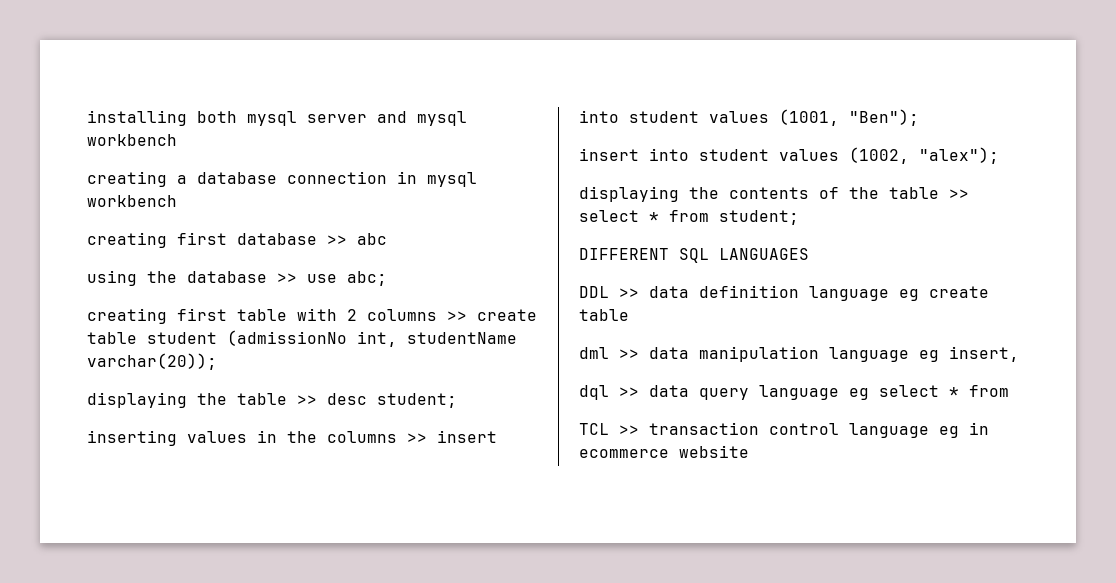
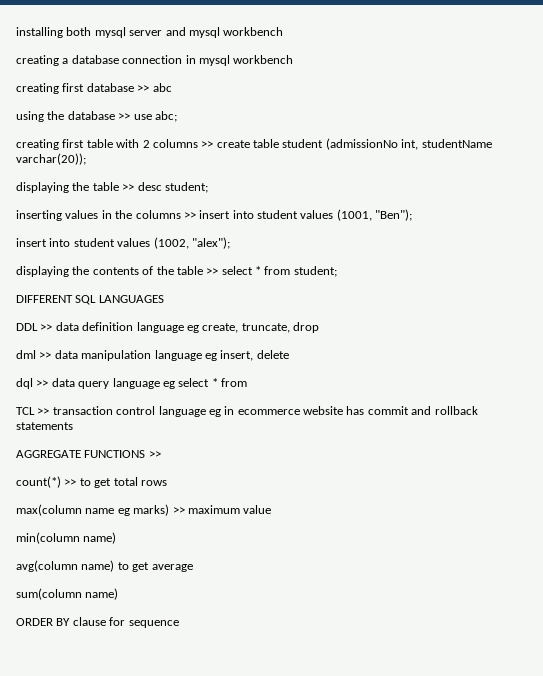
- DDL >> data definition language eg create table
+ DDL >> data definition language eg create, truncate, drop
- dml >> data manipulation language eg insert,
+ dml >> data manipulation language eg insert, delete
- TCL >> transaction control language eg in ecommerce website
+ TCL >> transaction control language eg in ecommerce website has commit and rollback statements
+ AGGREGATE FUNCTIONS >>
+ count(*) >> to get total rows
+ max(column name eg marks) >> maximum value
+ min(column name)
+ avg(column name) to get average
+ sum(column name)
+ ORDER BY clause for sequence

